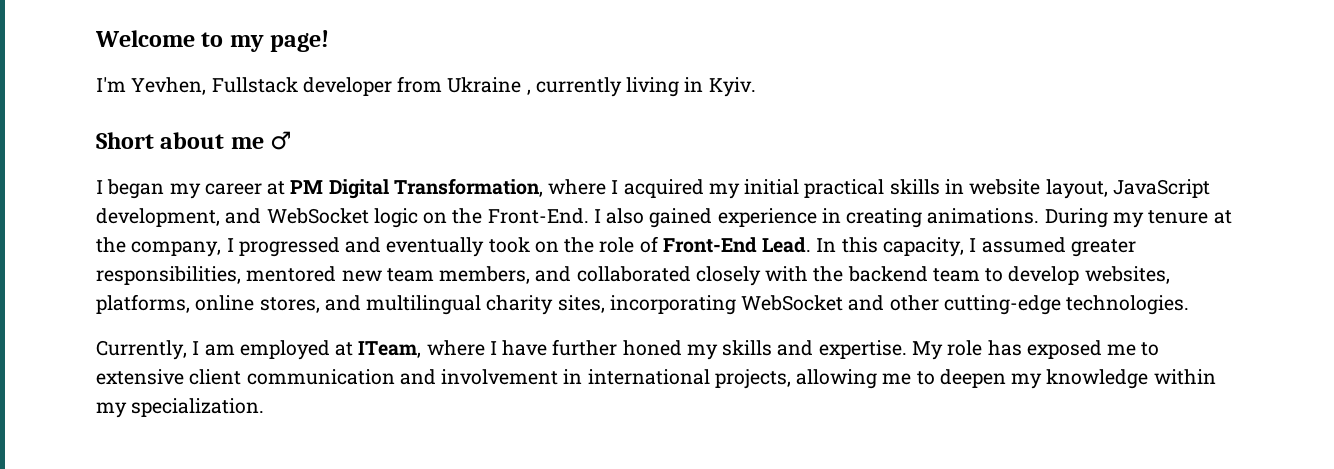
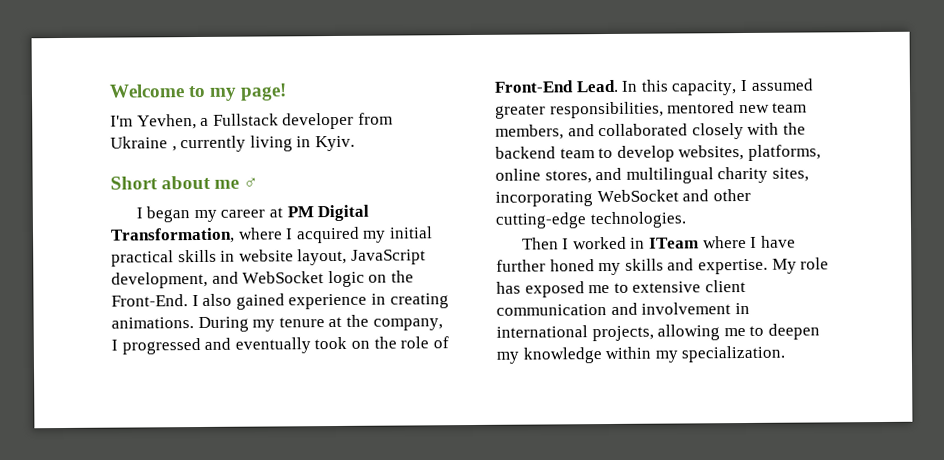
- I'm Yevhen, Fullstack developer from Ukraine , currently living in Kyiv.
+ I'm Yevhen, a Fullstack developer from Ukraine , currently living in Kyiv.
- Currently, I am employed at ITeam, where I have further honed my skills and expertise.
+ Then I worked in ITeam where I have further honed my skills and expertise.

